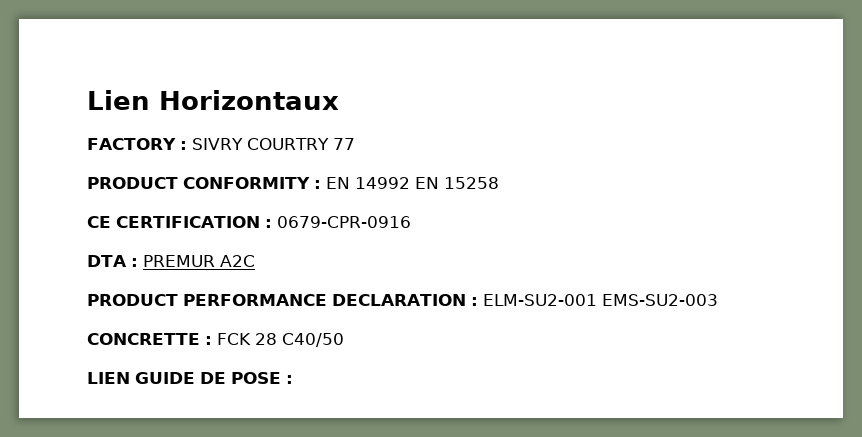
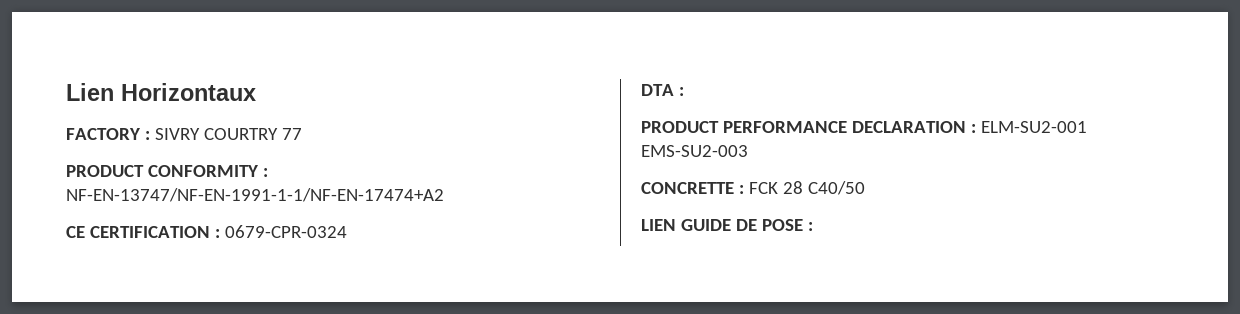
- PRODUCT CONFORMITY : EN 14992 EN 15258
+ PRODUCT CONFORMITY : NF-EN-13747/NF-EN-1991-1-1/NF-EN-17474+A2
- CE CERTIFICATION : 0679-CPR-0916
+ CE CERTIFICATION : 0679-CPR-0324
- DTA : PREMUR A2C
+ DTA :

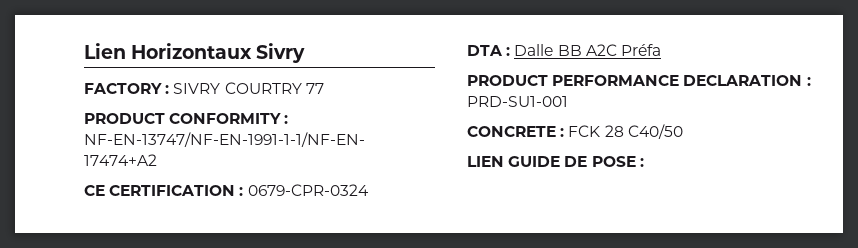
- Lien Horizontaux
+ Lien Horizontaux Sivry
- DTA :
+ DTA : Dalle BB A2C Préfa
- PRODUCT PERFORMANCE DECLARATION : ELM-SU2-001 EMS-SU2-003
- CONCRETTE : FCK 28 C40/50
+ PRODUCT PERFORMANCE DECLARATION : PRD-SU1-001
+ CONCRETE : FCK 28 C40/50

